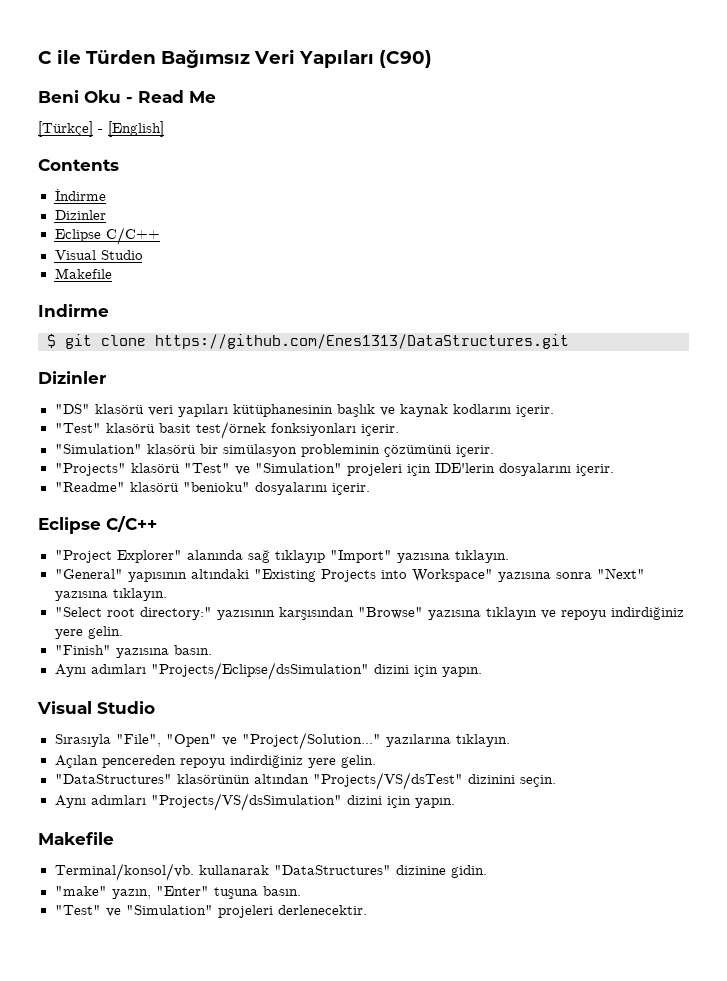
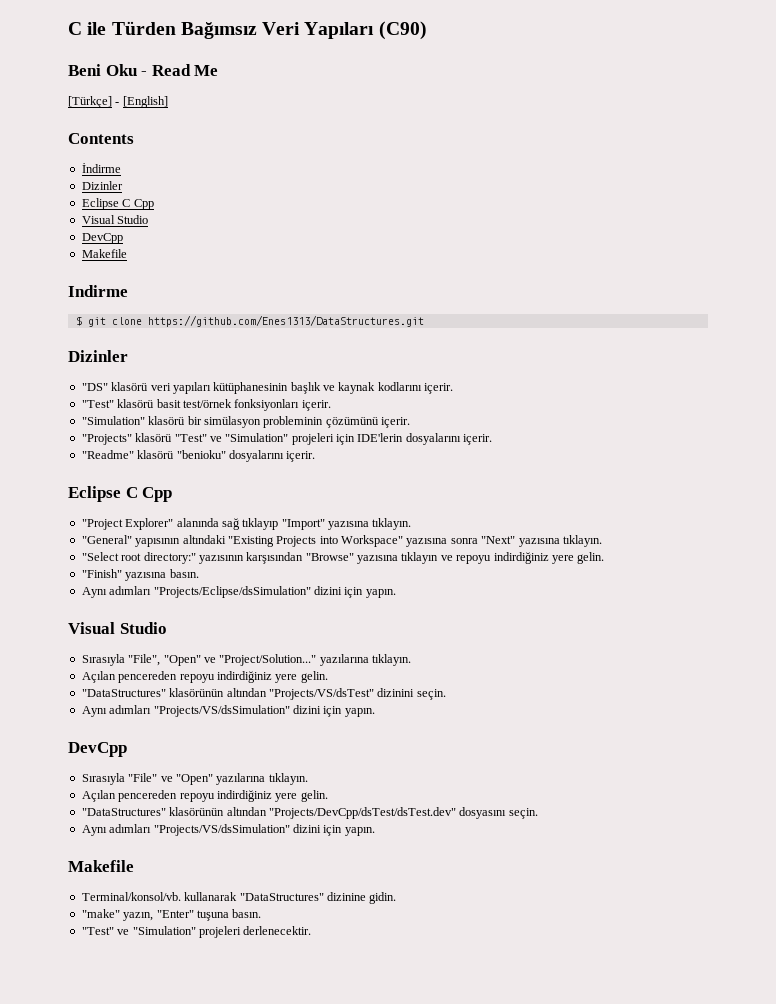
  İndirme
  Dizinler
- Eclipse C/C++
+ Eclipse C Cpp
  Visual Studio
+ DevCpp
  "Readme" klasörü "benioku" dosyalarını içerir.
- Eclipse C/C++
+ Eclipse C Cpp
  "DataStructures" klasörünün altından "Projects/VS/dsTest" dizinini seçin.
+ Aynı adımları "Projects/VS/dsSimulation" dizini için yapın.
+ DevCpp
+ Sırasıyla "File" ve "Open" yazılarına tıklayın.
+ Açılan pencereden repoyu indirdiğiniz yere gelin.
+ "DataStructures" klasörünün altından "Projects/DevCpp/dsTest/dsTest.dev" dosyasını seçin.

